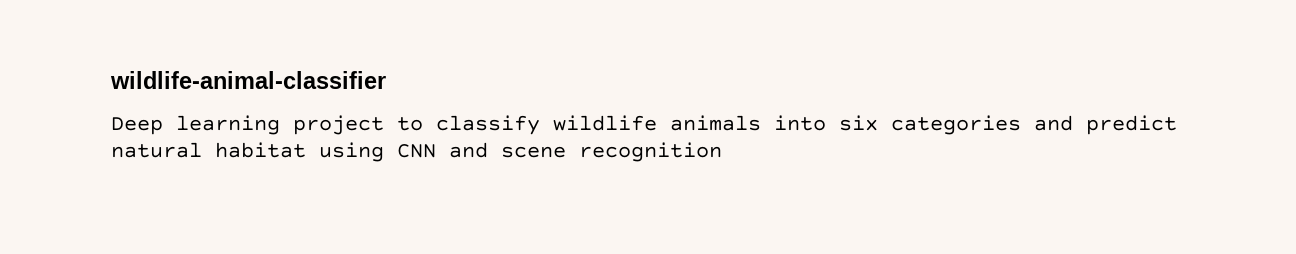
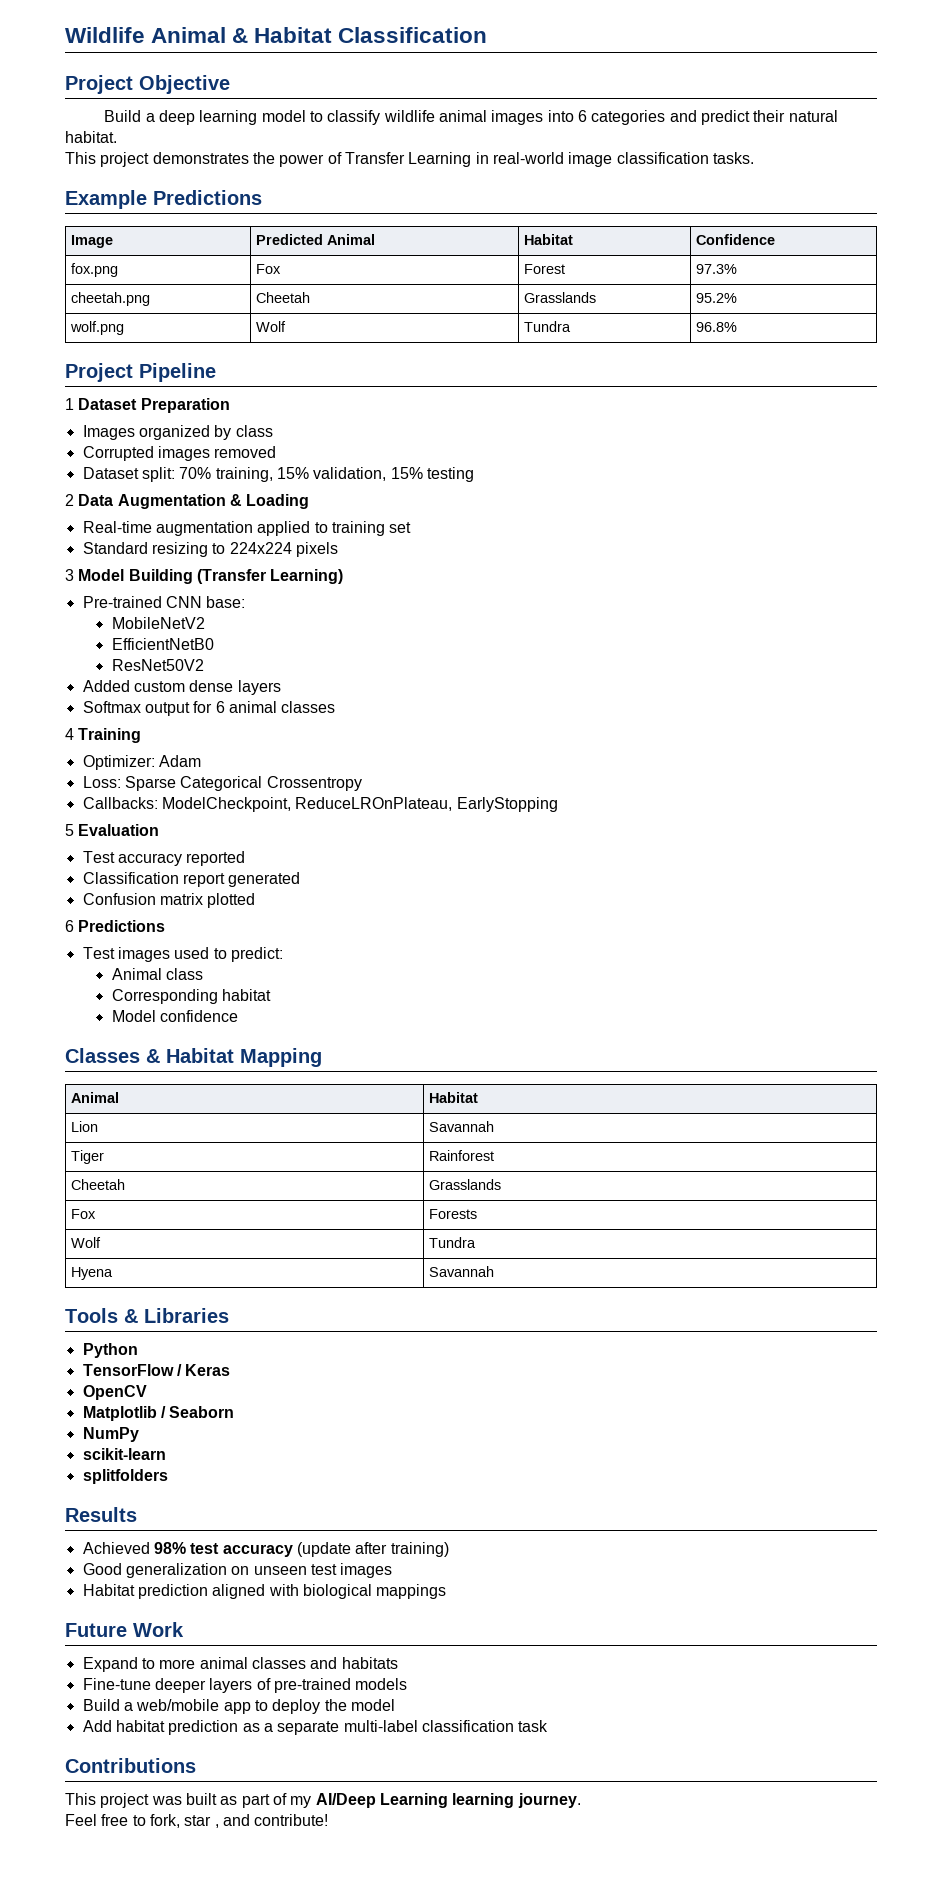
- wildlife-animal-classifier
- Deep learning project to classify wildlife animals into six categories and predict natural habitat using CNN and scene recognition
+ Wildlife Animal & Habitat Classification
+ Project Objective
+ Build a deep learning model to classify wildlife animal images into 6 categories and predict their natural habitat.
+ This project demonstrates the power of Transfer Learning in real-world image classification tasks.
+ Example Predictions
+ Image | Predicted Animal | Habitat | Confidence
+ fox.png | Fox | Forest | 97.3%
+ cheetah.png | Cheetah | Grasslands | 95.2%
+ wolf.png | Wolf | Tundra | 96.8%
+ Project Pipeline
+ 1 Dataset Preparation
+ Images organized by class
+ Corrupted images removed
+ Dataset split: 70% training, 15% validation, 15% testing
+ 2 Data Augmentation & Loading
+ Real-time augmentation applied to training set
+ Standard resizing to 224x224 pixels
+ 3 Model Building (Transfer Learning)
+ Pre-trained CNN base:
+ MobileNetV2
+ EfficientNetB0
+ ResNet50V2
+ Added custom dense layers
+ Softmax output for 6 animal classes
+ 4 Training
+ Optimizer: Adam
+ Loss: Sparse Categorical Crossentropy
+ Callbacks: ModelCheckpoint, ReduceLROnPlateau, EarlyStopping
+ 5 Evaluation
+ Test accuracy reported
+ Classification report generated
+ Confusion matrix plotted
+ 6 Predictions
+ Test images used to predict:
+ Animal class
+ Corresponding habitat
+ Model confidence
+ Classes & Habitat Mapping
+ Animal | Habitat
+ Lion | Savannah
+ Tiger | Rainforest
+ Cheetah | Grasslands
+ Fox | Forests
+ Wolf | Tundra
+ Hyena | Savannah
+ Tools & Libraries
+ Python
+ TensorFlow / Keras
+ OpenCV
+ Matplotlib / Seaborn
+ NumPy
+ scikit-learn
+ splitfolders
+ Results
+ Achieved 98% test accuracy (update after training)
+ Good generalization on unseen test images
+ Habitat prediction aligned with biological mappings
+ Future Work
+ Expand to more animal classes and habitats
+ Fine-tune deeper layers of pre-trained models
+ Build a web/mobile app to deploy the model
+ Add habitat prediction as a separate multi-label classification task
+ Contributions
+ This project was built as part of my AI/Deep Learning learning journey.
+ Feel free to fork, star , and contribute!

